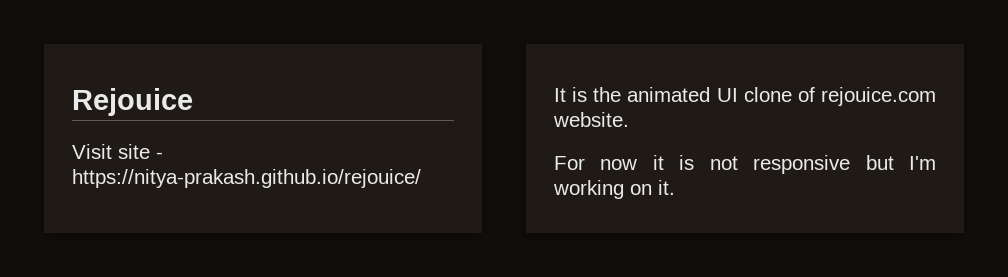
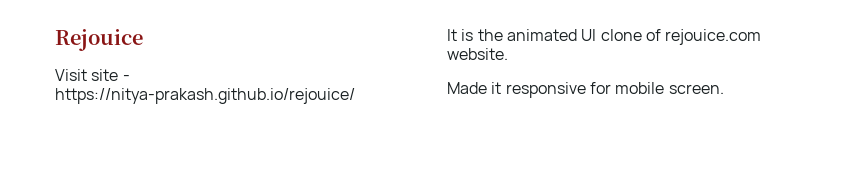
- For now it is not responsive but I'm working on it.
+ Made it responsive for mobile screen.

